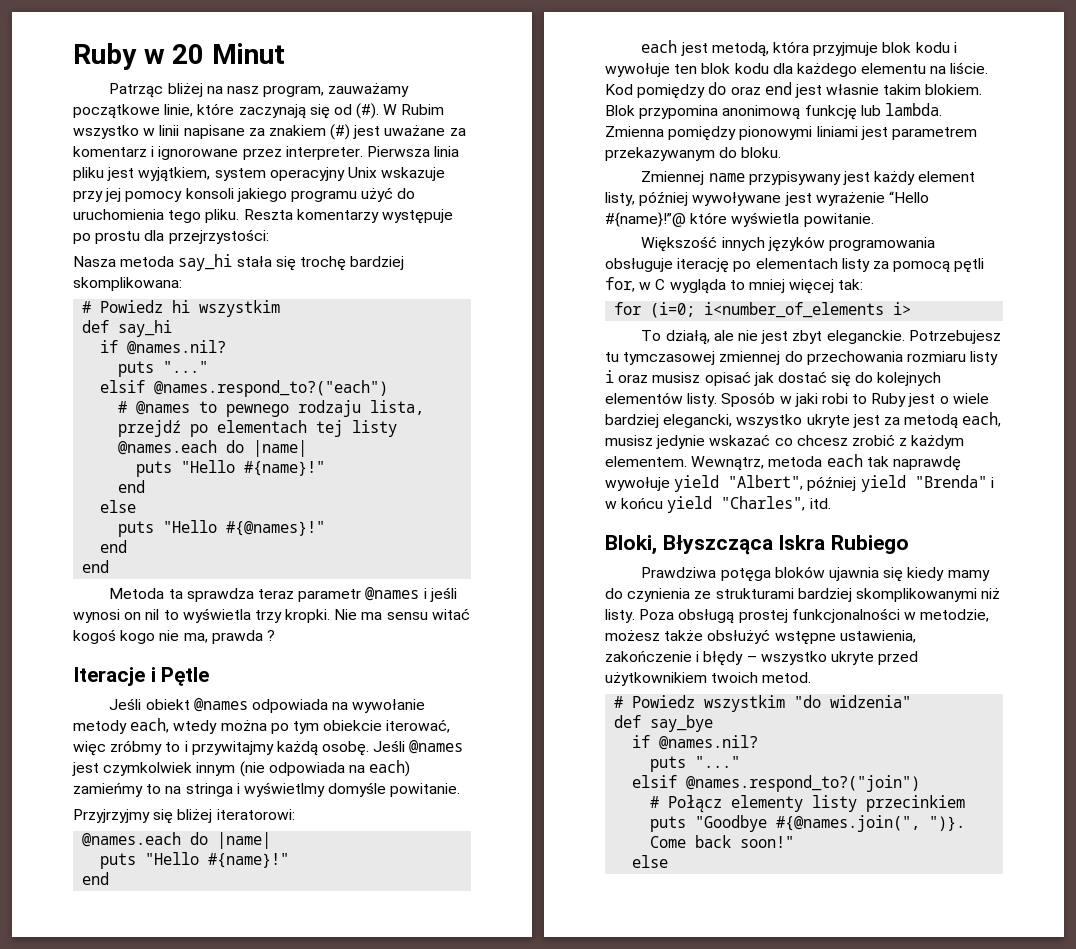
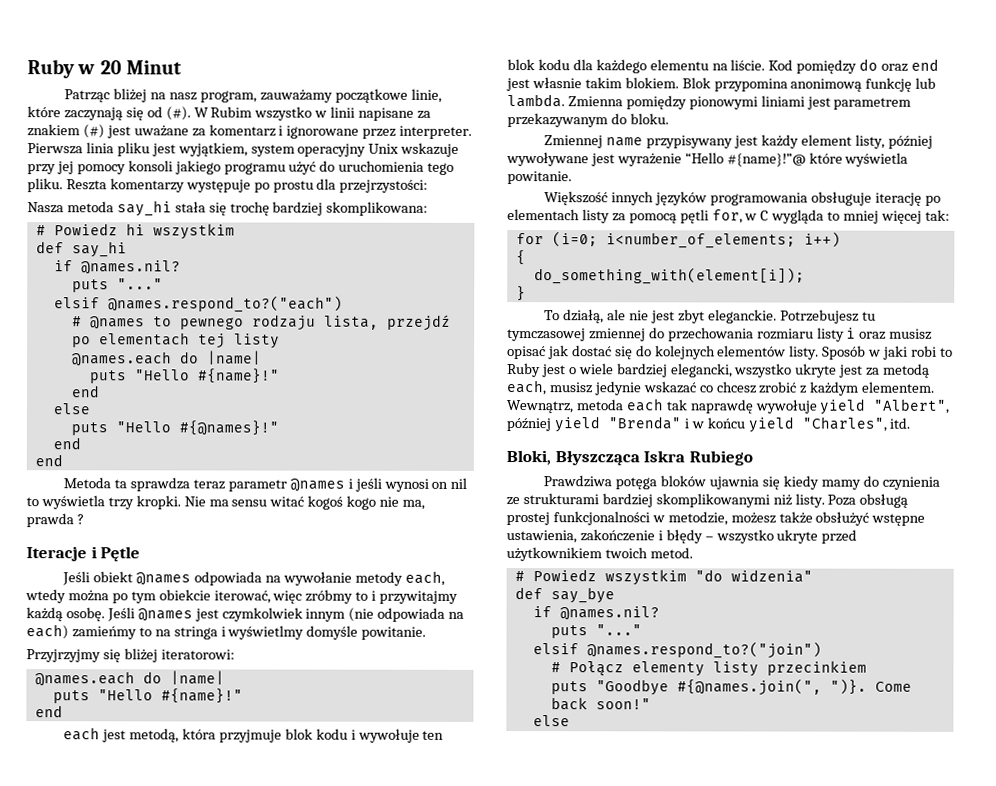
- for (i=0; i<number_of_elements i>
+ for (i=0; i<number_of_elements; i++)
+ {
+ do_something_with(element[i]);
+ }

